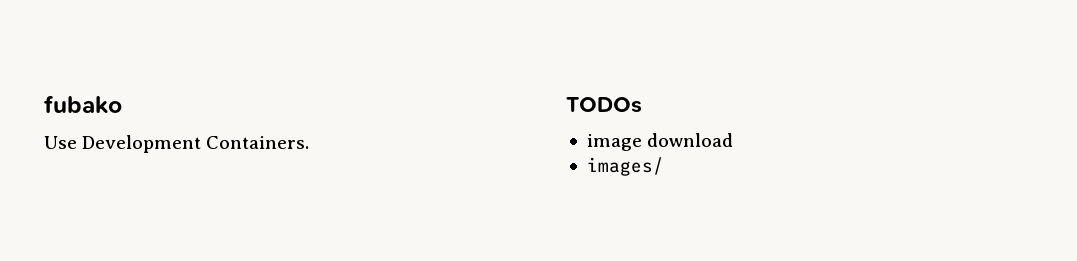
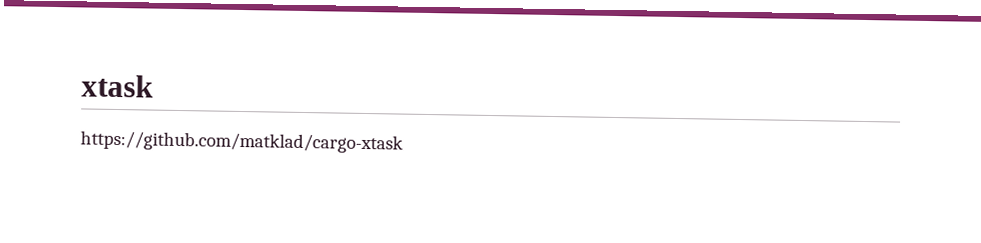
- fubako
- Use Development Containers.
- TODOs
- image download
- images/
+ xtask
+ https://github.com/matklad/cargo-xtask

